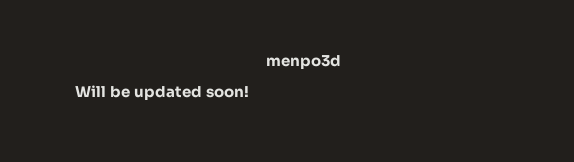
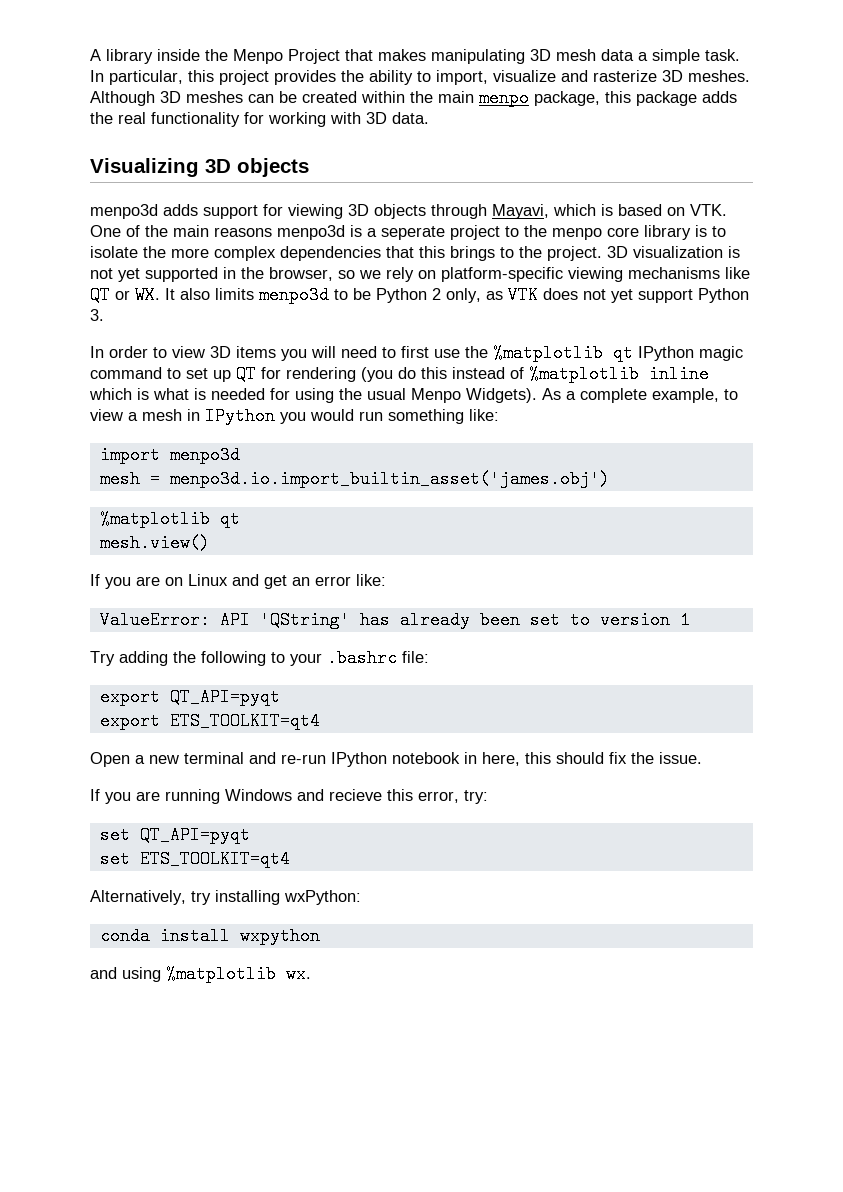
- menpo3d
- Will be updated soon!
+ A library inside the Menpo Project that makes manipulating 3D mesh data a simple task. In particular, this project provides the ability to import, visualize and rasterize 3D meshes. Although 3D meshes can be created within the main menpo package, this package adds the real functionality for working with 3D data.
+ Visualizing 3D objects
+ menpo3d adds support for viewing 3D objects through Mayavi, which is based on VTK. One of the main reasons menpo3d is a seperate project to the menpo core library is to isolate the more complex dependencies that this brings to the project. 3D visualization is not yet supported in the browser, so we rely on platform-specific viewing mechanisms like QT or WX. It also limits menpo3d to be Python 2 only, as VTK does not yet support Python 3.
+ In order to view 3D items you will need to first use the %matplotlib qt IPython magic command to set up QT for rendering (you do this instead of %matplotlib inline which is what is needed for using the usual Menpo Widgets). As a complete example, to view a mesh in IPython you would run something like:
+ import menpo3d
+ mesh = menpo3d.io.import_builtin_asset('james.obj')
+ %matplotlib qt
+ mesh.view()
+ If you are on Linux and get an error like:
+ ValueError: API 'QString' has already been set to version 1
+ Try adding the following to your .bashrc file:
+ export QT_API=pyqt
+ export ETS_TOOLKIT=qt4
+ Open a new terminal and re-run IPython notebook in here, this should fix the issue.
+ If you are running Windows and recieve this error, try:
+ set QT_API=pyqt
+ set ETS_TOOLKIT=qt4
+ Alternatively, try installing wxPython:
+ conda install wxpython
+ and using %matplotlib wx.

